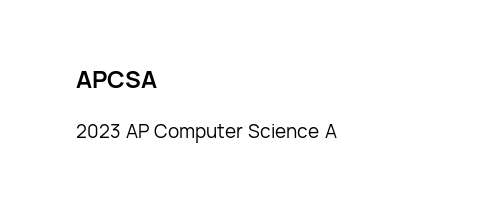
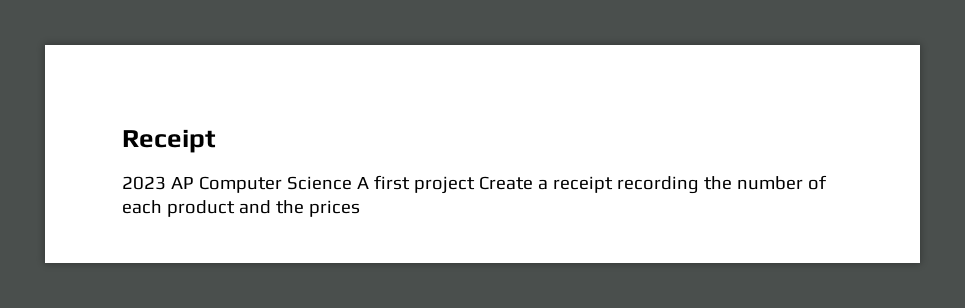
- APCSA
+ Receipt
- 2023 AP Computer Science A
+ 2023 AP Computer Science A first project Create a receipt recording the number of each product and the prices

